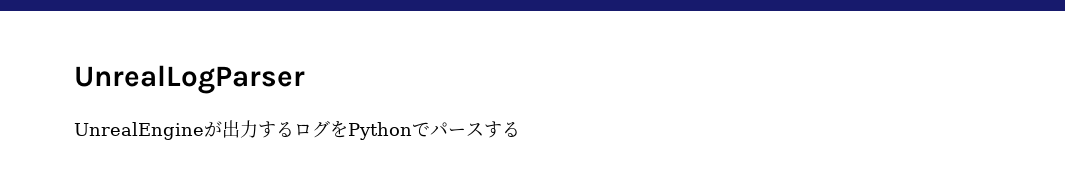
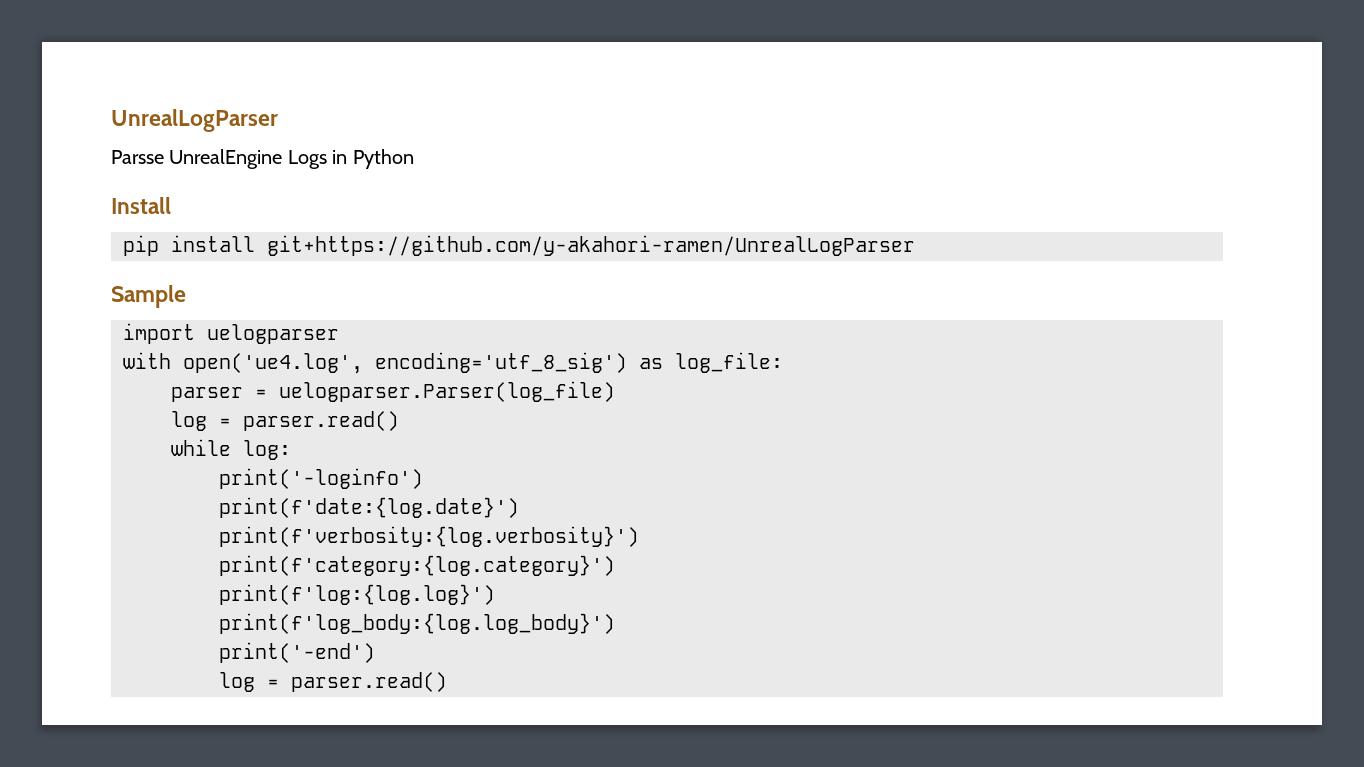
- UnrealEngineが出力するログをPythonでパースする
+ Parsse UnrealEngine Logs in Python
+ Install
+ pip install git+https://github.com/y-akahori-ramen/UnrealLogParser
+ Sample
+ import uelogparser
+ with open('ue4.log', encoding='utf_8_sig') as log_file:
+ parser = uelogparser.Parser(log_file)
+ log = parser.read()
+ while log:
+ print('-loginfo')
+ print(f'date:{log.date}')
+ print(f'verbosity:{log.verbosity}')
+ print(f'category:{log.category}')
+ print(f'log:{log.log}')
+ print(f'log_body:{log.log_body}')
+ print('-end')
+ log = parser.read()

